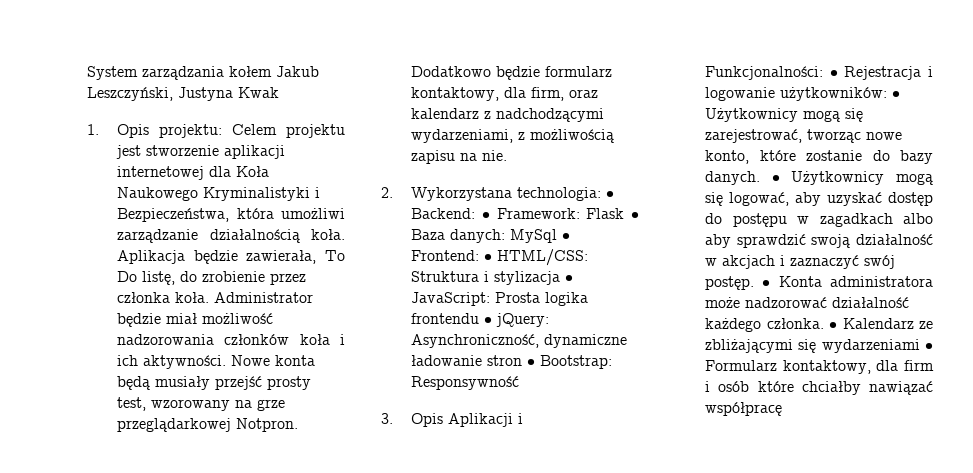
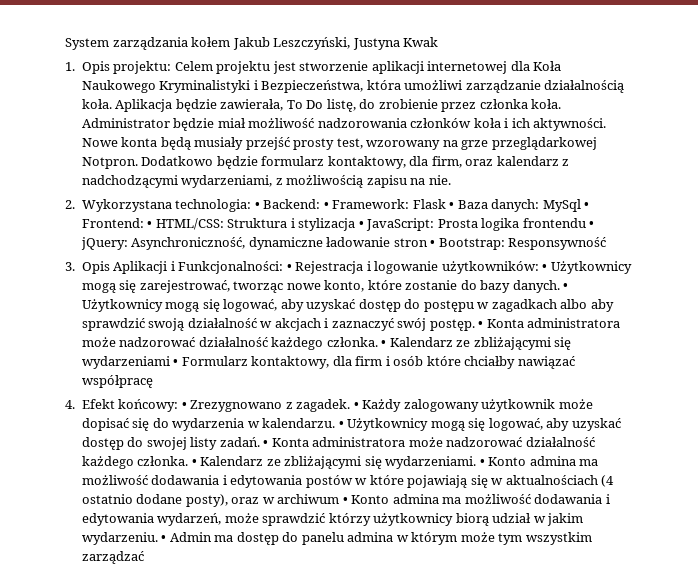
+ 4. Efekt końcowy: • Zrezygnowano z zagadek. • Każdy zalogowany użytkownik może dopisać się do wydarzenia w kalendarzu. • Użytkownicy mogą się logować, aby uzyskać dostęp do swojej listy zadań. • Konta administratora może nadzorować działalność każdego członka. • Kalendarz ze zbliżającymi się wydarzeniami. • Konto admina ma możliwość dodawania i edytowania postów w które pojawiają się w aktualnościach (4 ostatnio dodane posty), oraz w archiwum • Konto admina ma możliwość dodawania i edytowania wydarzeń, może sprawdzić którzy użytkownicy biorą udział w jakim wydarzeniu. • Admin ma dostęp do panelu admina w którym może tym wszystkim zarządzać

